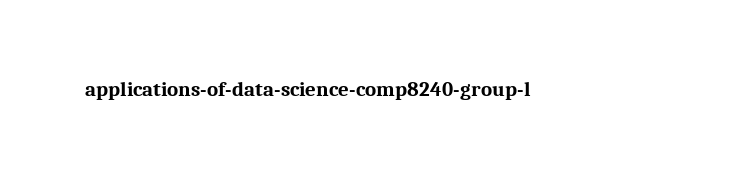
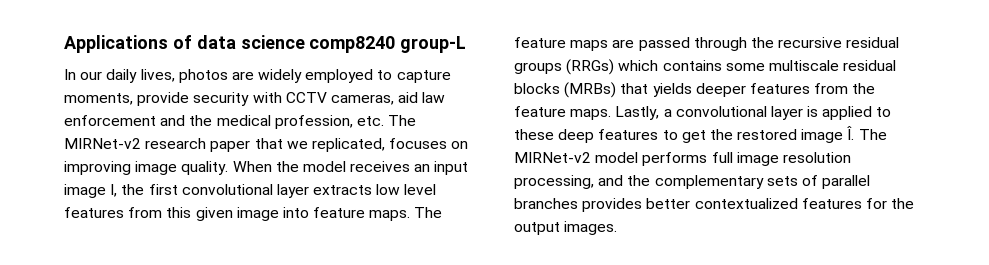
- applications-of-data-science-comp8240-group-l
+ Applications of data science comp8240 group-L
+ In our daily lives, photos are widely employed to capture moments, provide security with CCTV cameras, aid law enforcement and the medical profession, etc. The MIRNet-v2 research paper that we replicated, focuses on improving image quality. When the model receives an input image I, the first convolutional layer extracts low level features from this given image into feature maps. The feature maps are passed through the recursive residual groups (RRGs) which contains some multiscale residual blocks (MRBs) that yields deeper features from the feature maps. Lastly, a convolutional layer is applied to these deep features to get the restored image Î. The MIRNet-v2 model performs full image resolution processing, and the complementary sets of parallel branches provides better contextualized features for the output images.

